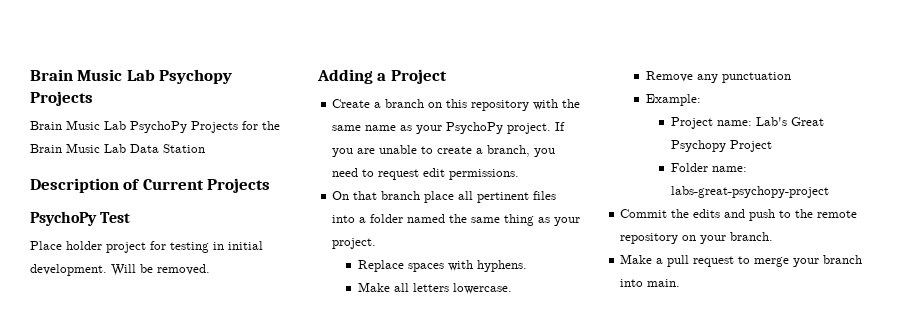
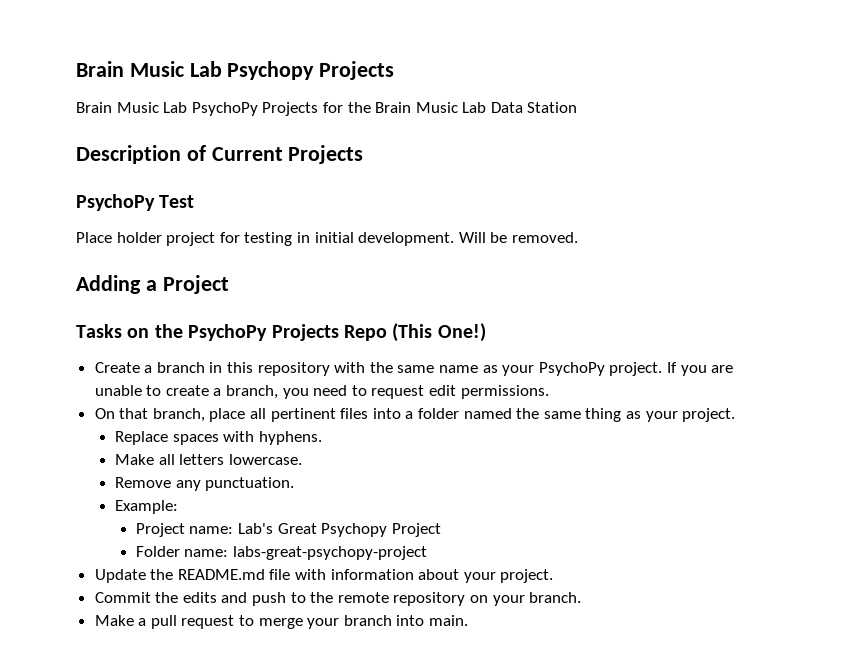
+ Tasks on the PsychoPy Projects Repo (This One!)
- Create a branch on this repository with the same name as your PsychoPy project.
+ Create a branch in this repository with the same name as your PsychoPy project.
- On that branch place all pertinent files into a folder named the same thing as your project.
+ On that branch, place all pertinent files into a folder named the same thing as your project.
- Remove any punctuation
+ Remove any punctuation.
+ Update the README.md file with information about your project.

